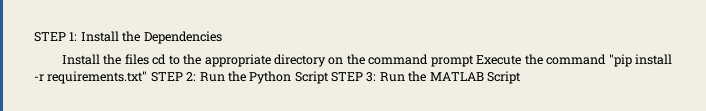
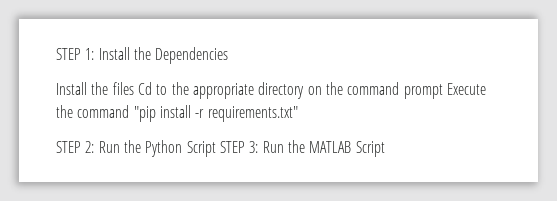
- Install the files cd to the appropriate directory on the command prompt Execute the command "pip install -r requirements.txt" STEP 2: Run the Python Script STEP 3: Run the MATLAB Script
+ Install the files Cd to the appropriate directory on the command prompt Execute the command "pip install -r requirements.txt"
+ STEP 2: Run the Python Script STEP 3: Run the MATLAB Script

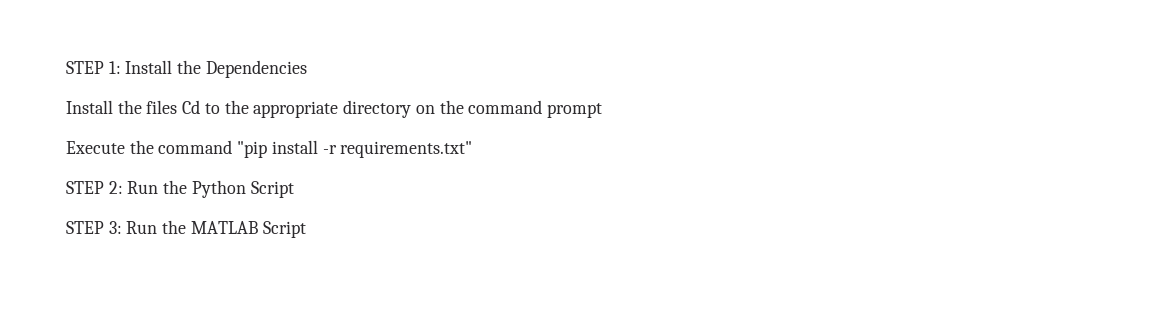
- Install the files Cd to the appropriate directory on the command prompt Execute the command "pip install -r requirements.txt"
+ Install the files Cd to the appropriate directory on the command prompt
+ Execute the command "pip install -r requirements.txt"
- STEP 2: Run the Python Script STEP 3: Run the MATLAB Script
+ STEP 2: Run the Python Script
+ STEP 3: Run the MATLAB Script

